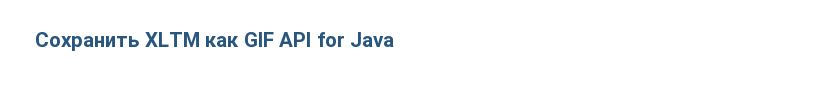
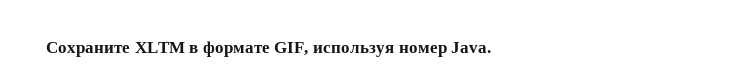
- Сохранить XLTM как GIF API for Java
+ Сохраните XLTM в формате GIF, используя номер Java.

